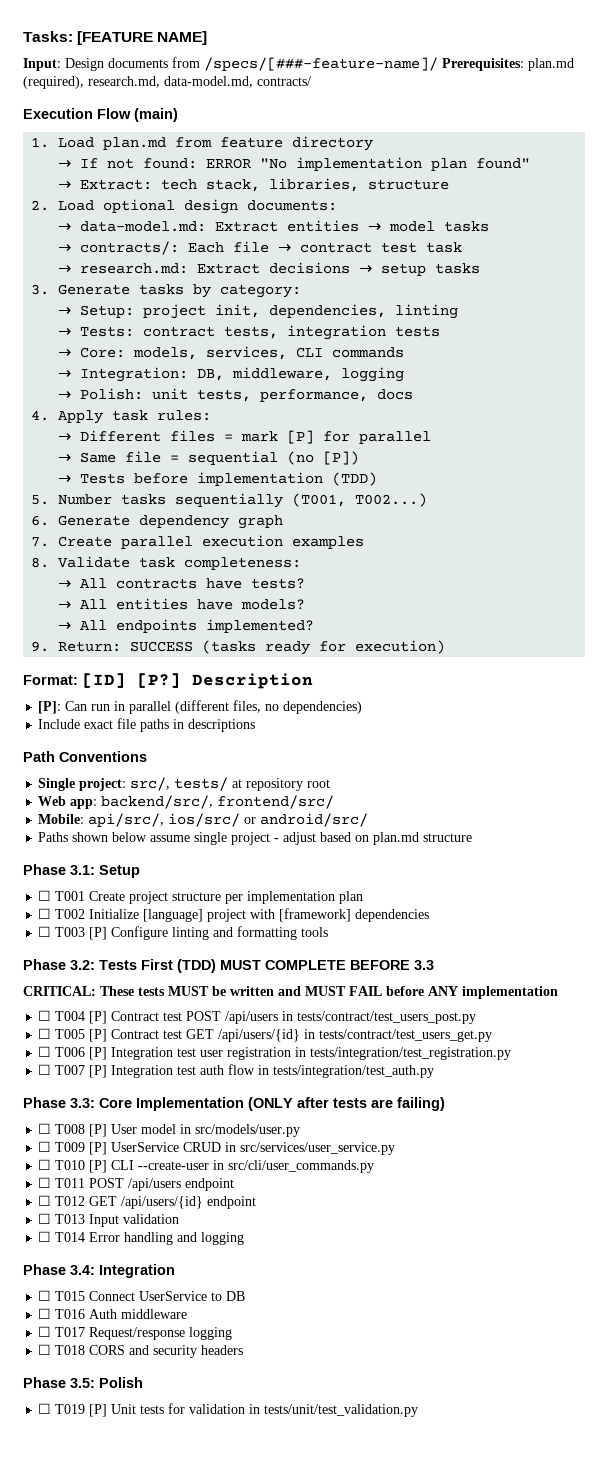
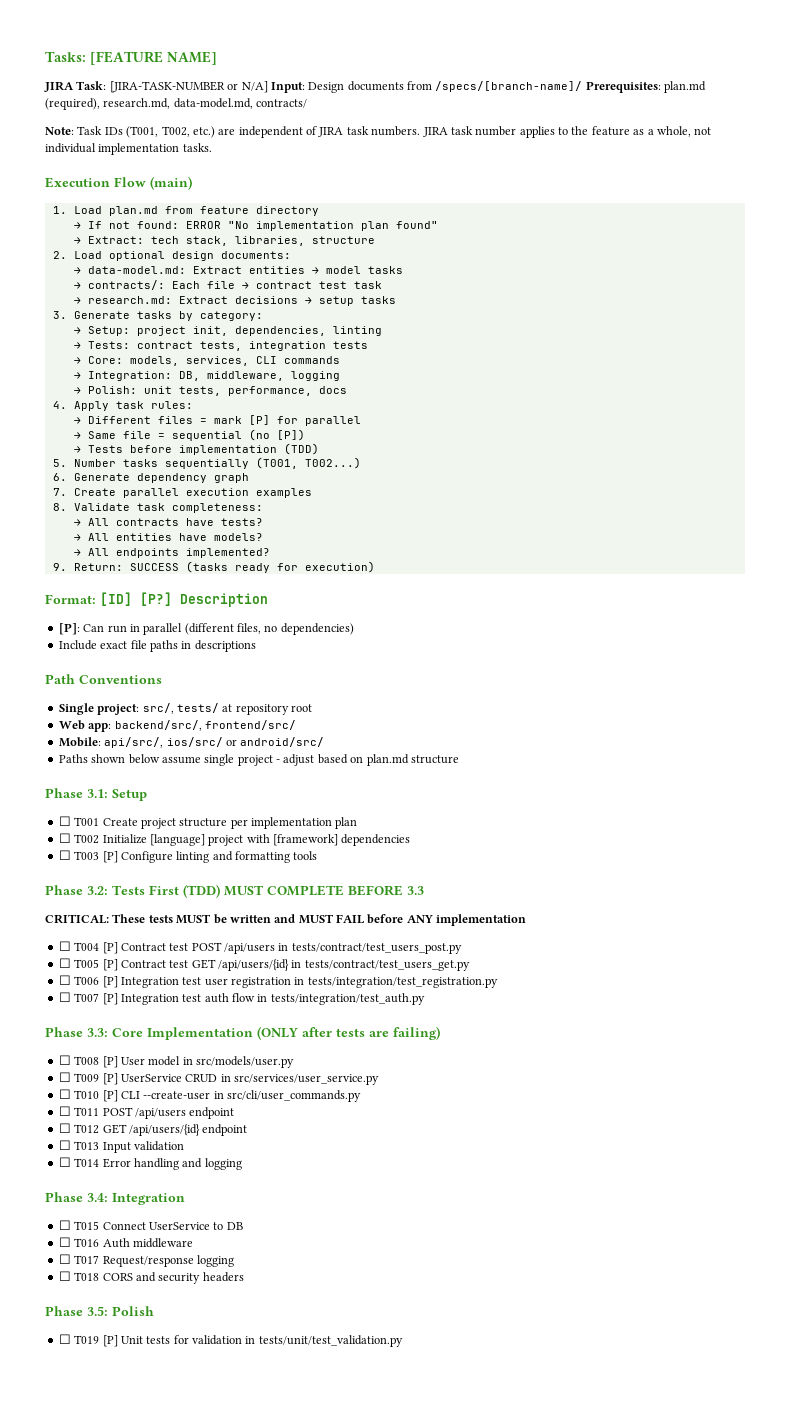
- Input: Design documents from /specs/[###-feature-name]/ Prerequisites: plan.md (required), research.md, data-model.md, contracts/
+ JIRA Task: [JIRA-TASK-NUMBER or N/A] Input: Design documents from /specs/[branch-name]/ Prerequisites: plan.md (required), research.md, data-model.md, contracts/
+ Note: Task IDs (T001, T002, etc.) are independent of JIRA task numbers. JIRA task number applies to the feature as a whole, not individual implementation tasks.

